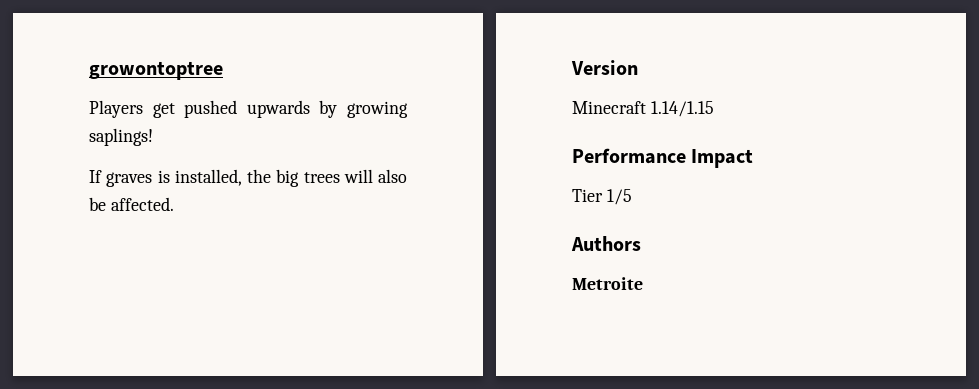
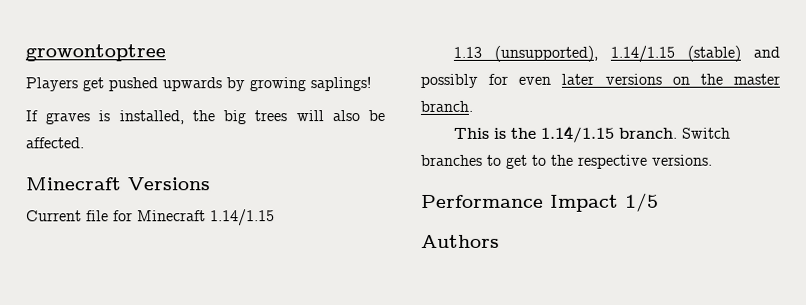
- Version
- Minecraft 1.14/1.15
+ Minecraft Versions
+ Current file for Minecraft 1.14/1.15
+ 1.13 (unsupported), 1.14/1.15 (stable) and possibly for even later versions on the master branch.
+ This is the 1.14/1.15 branch. Switch branches to get to the respective versions.
- Performance Impact
- Tier 1/5
+ Performance Impact 1/5
- Metroite

